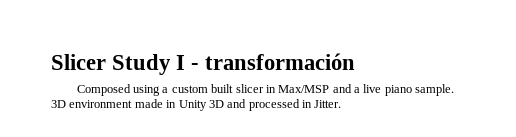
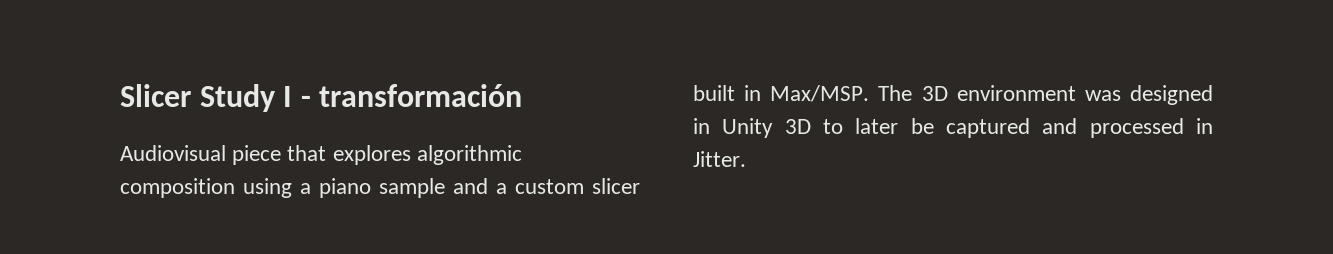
- Composed using a custom built slicer in Max/MSP and a live piano sample. 3D environment made in Unity 3D and processed in Jitter.
+ Audiovisual piece that explores algorithmic composition using a piano sample and a custom slicer built in Max/MSP. The 3D environment was designed in Unity 3D to later be captured and processed in Jitter.

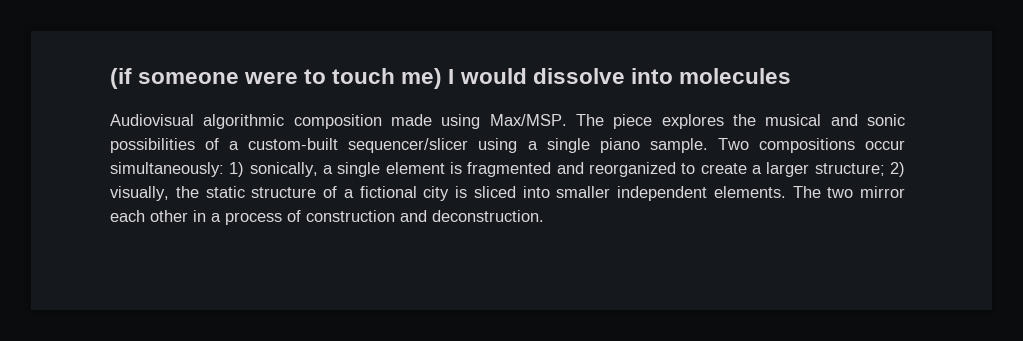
- Slicer Study I - transformación
- Audiovisual piece that explores algorithmic composition using a piano sample and a custom slicer built in Max/MSP. The 3D environment was designed in Unity 3D to later be captured and processed in Jitter.
+ (if someone were to touch me) I would dissolve into molecules
+ Audiovisual algorithmic composition made using Max/MSP. The piece explores the musical and sonic possibilities of a custom-built sequencer/slicer using a single piano sample. Two compositions occur simultaneously: 1) sonically, a single element is fragmented and reorganized to create a larger structure; 2) visually, the static structure of a fictional city is sliced into smaller independent elements. The two mirror each other in a process of construction and deconstruction.

